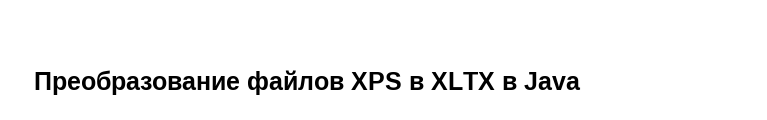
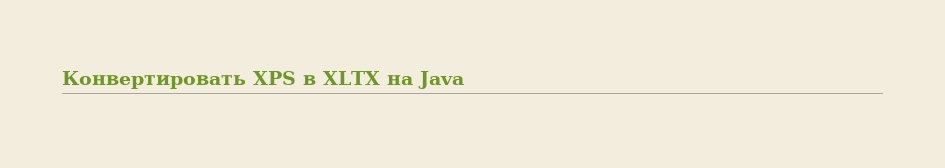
- Преобразование файлов XPS в XLTX в Java
+ Конвертировать XPS в XLTX на Java

